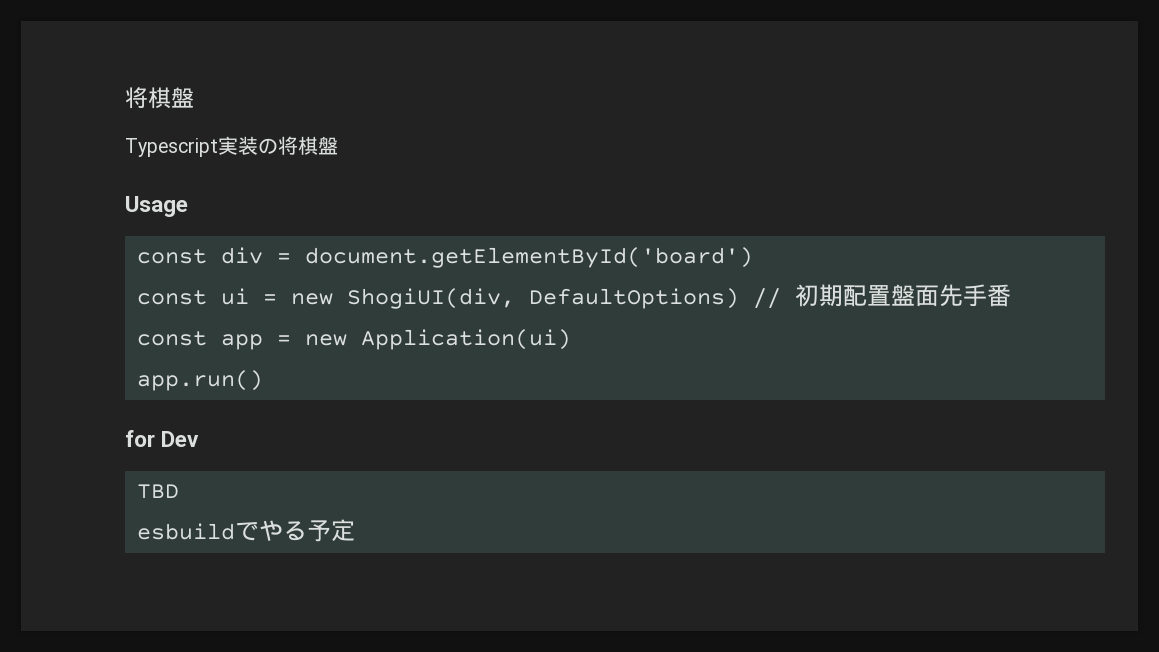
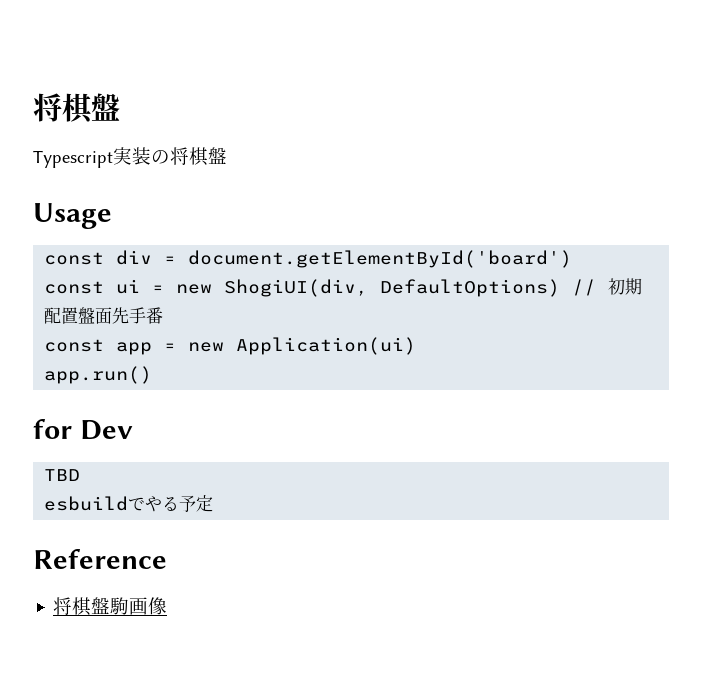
+ Reference
+ 将棋盤駒画像

